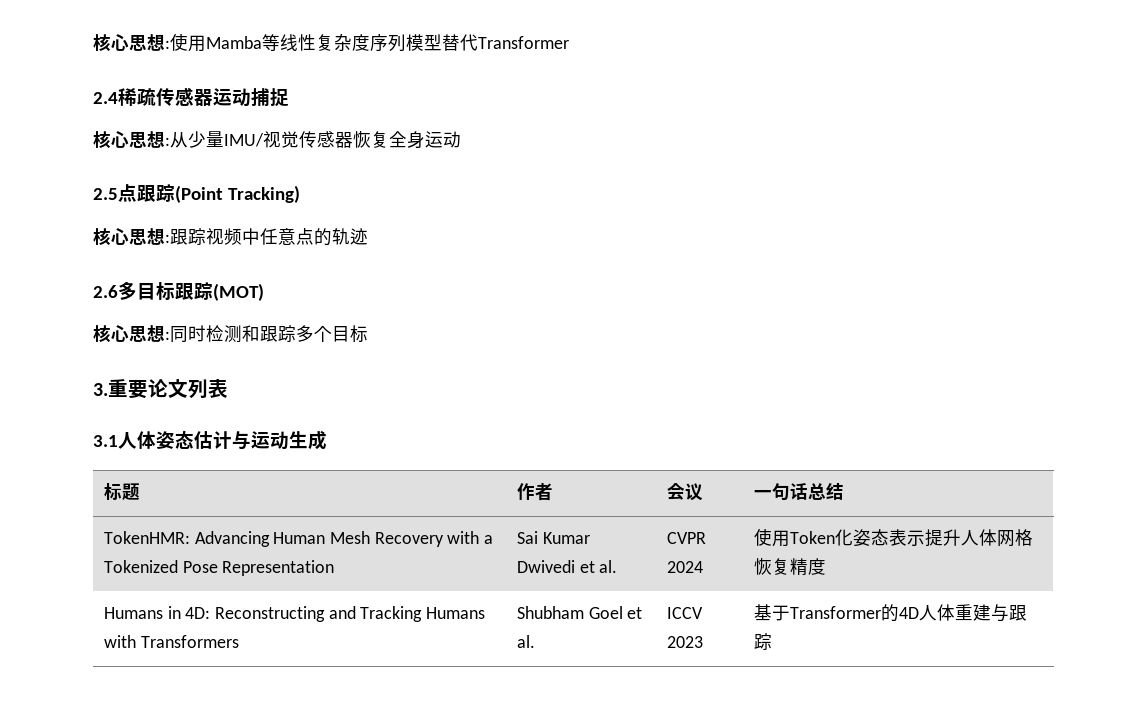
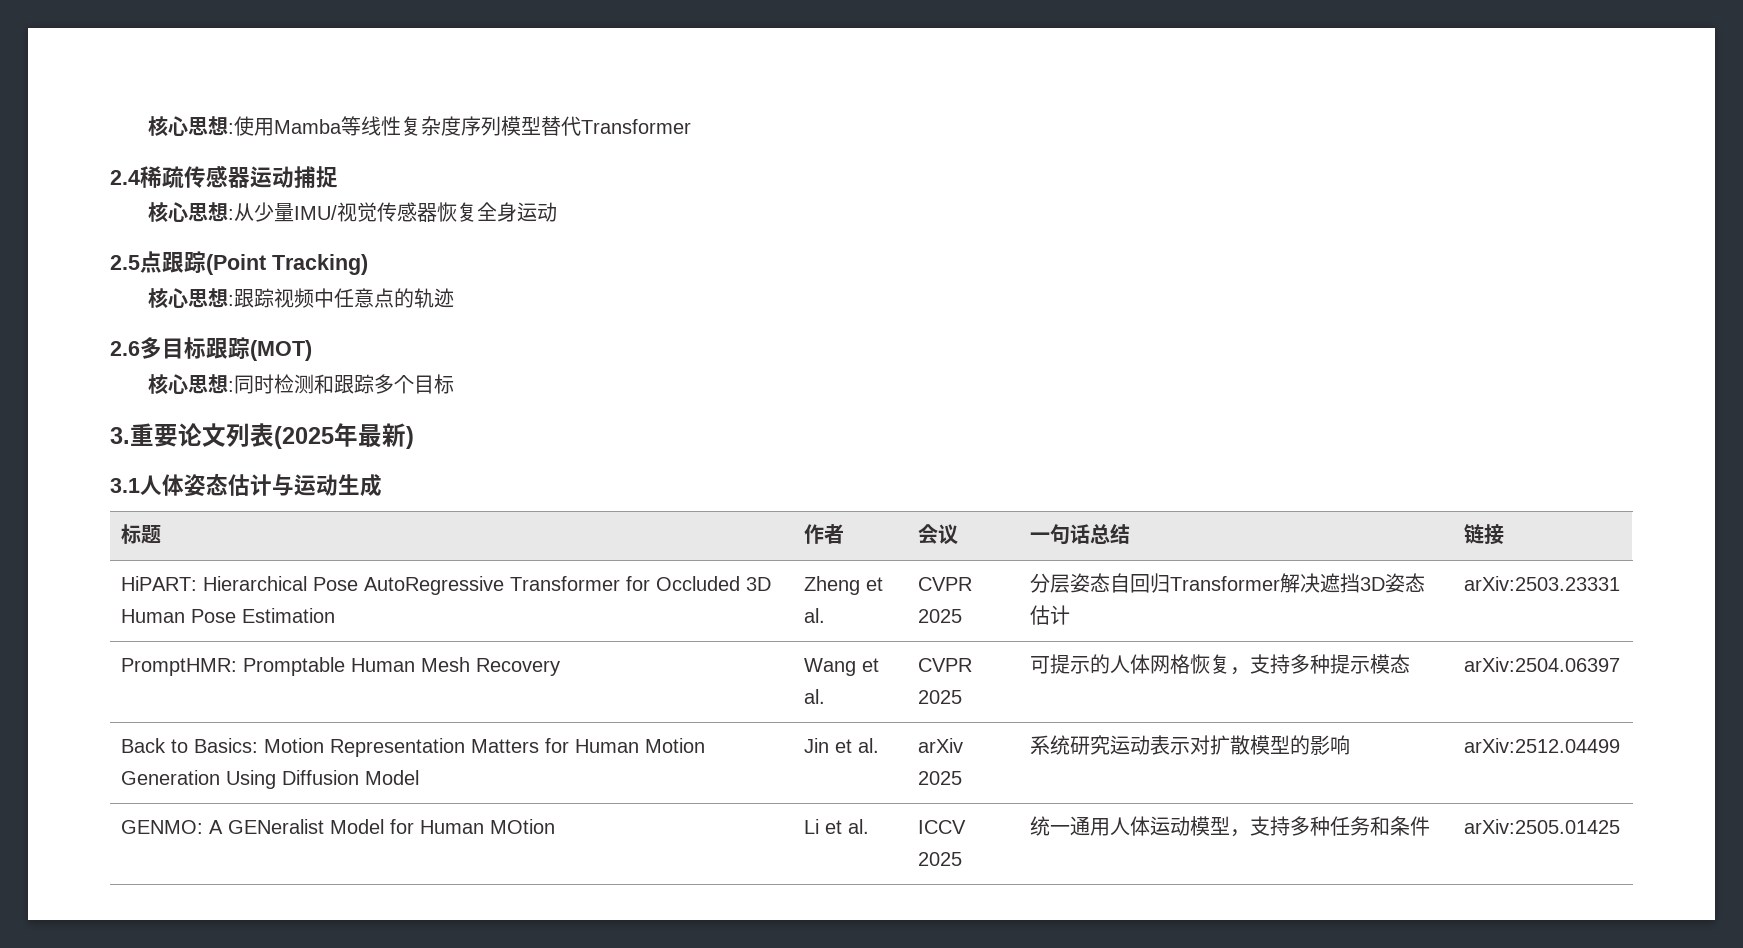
- 3.重要论文列表
+ 3.重要论文列表(2025年最新)
- 标题 | 作者 | 会议 | 一句话总结
- TokenHMR: Advancing Human Mesh Recovery with a Tokenized Pose Representation | Sai Kumar Dwivedi et al. | CVPR 2024 | 使用Token化姿态表示提升人体网格恢复精度
- Humans in 4D: Reconstructing and Tracking Humans with Transformers | Shubham Goel et al. | ICCV 2023 | 基于Transformer的4D人体重建与跟踪
+ 标题 | 作者 | 会议 | 一句话总结 | 链接
+ HiPART: Hierarchical Pose AutoRegressive Transformer for Occluded 3D Human Pose Estimation | Zheng et al. | CVPR 2025 | 分层姿态自回归Transformer解决遮挡3D姿态估计 | arXiv:2503.23331
+ PromptHMR: Promptable Human Mesh Recovery | Wang et al. | CVPR 2025 | 可提示的人体网格恢复，支持多种提示模态 | arXiv:2504.06397
+ Back to Basics: Motion Representation Matters for Human Motion Generation Using Diffusion Model | Jin et al. | arXiv 2025 | 系统研究运动表示对扩散模型的影响 | arXiv:2512.04499
+ GENMO: A GENeralist Model for Human MOtion | Li et al. | ICCV 2025 | 统一通用人体运动模型，支持多种任务和条件 | arXiv:2505.01425

